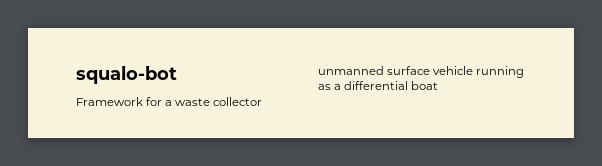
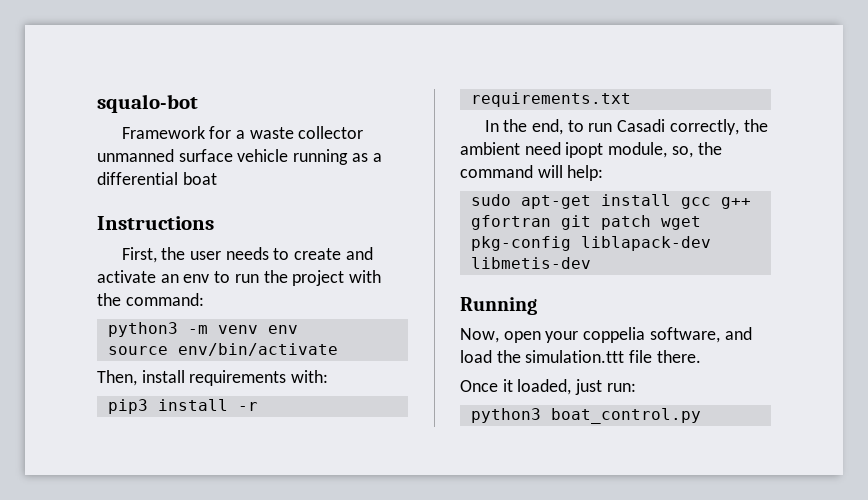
+ Instructions
+ First, the user needs to create and activate an env to run the project with the command:
+ python3 -m venv env
+ source env/bin/activate
+ Then, install requirements with:
+ pip3 install -r requirements.txt
+ In the end, to run Casadi correctly, the ambient need ipopt module, so, the command will help:
+ sudo apt-get install gcc g++ gfortran git patch wget pkg-config liblapack-dev libmetis-dev
+ Running
+ Now, open your coppelia software, and load the simulation.ttt file there.
+ Once it loaded, just run:
+ python3 boat_control.py

